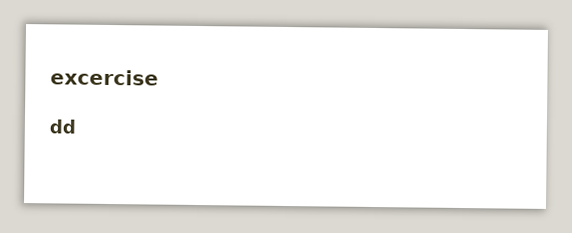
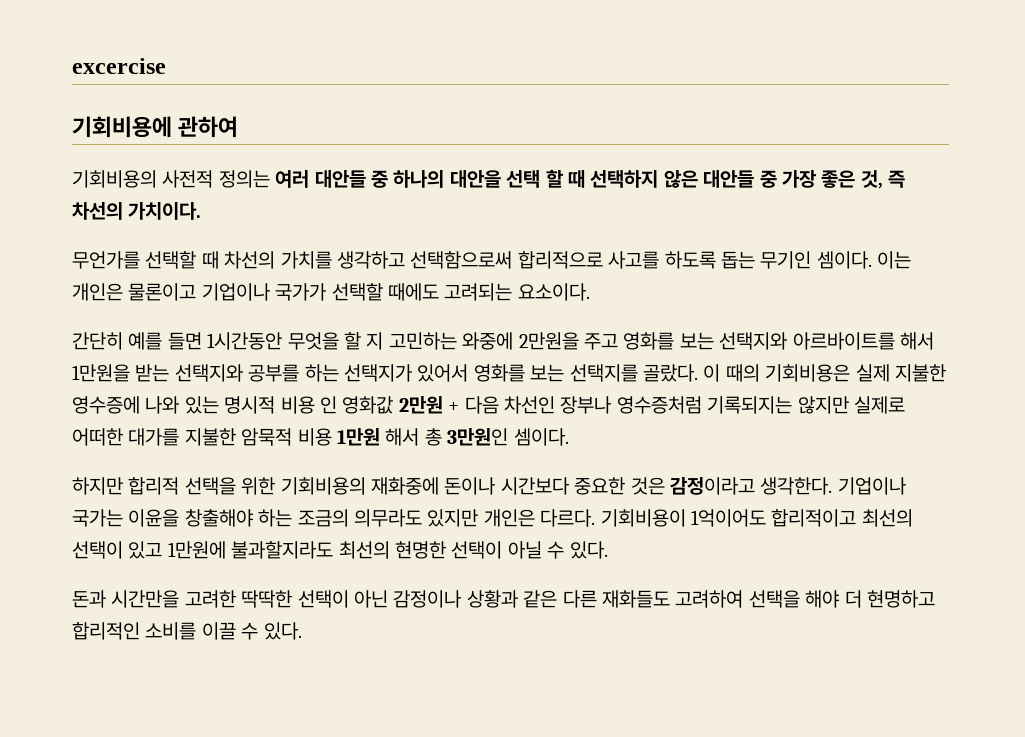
- dd
+ 기회비용에 관하여
+ 기회비용의 사전적 정의는 여러 대안들 중 하나의 대안을 선택 할 때 선택하지 않은 대안들 중 가장 좋은 것, 즉 차선의 가치이다.
+ 무언가를 선택할 때 차선의 가치를 생각하고 선택함으로써 합리적으로 사고를 하도록 돕는 무기인 셈이다. 이는 개인은 물론이고 기업이나 국가가 선택할 때에도 고려되는 요소이다.
+ 간단히 예를 들면 1시간동안 무엇을 할 지 고민하는 와중에 2만원을 주고 영화를 보는 선택지와 아르바이트를 해서 1만원을 받는 선택지와 공부를 하는 선택지가 있어서 영화를 보는 선택지를 골랐다. 이 때의 기회비용은 실제 지불한 영수증에 나와 있는 명시적 비용 인 영화값 2만원 + 다음 차선인 장부나 영수증처럼 기록되지는 않지만 실제로 어떠한 대가를 지불한 암묵적 비용 1만원 해서 총 3만원인 셈이다.
+ 하지만 합리적 선택을 위한 기회비용의 재화중에 돈이나 시간보다 중요한 것은 감정이라고 생각한다. 기업이나 국가는 이윤을 창출해야 하는 조금의 의무라도 있지만 개인은 다르다. 기회비용이 1억이어도 합리적이고 최선의 선택이 있고 1만원에 불과할지라도 최선의 현명한 선택이 아닐 수 있다.
+ 돈과 시간만을 고려한 딱딱한 선택이 아닌 감정이나 상황과 같은 다른 재화들도 고려하여 선택을 해야 더 현명하고 합리적인 소비를 이끌 수 있다.

